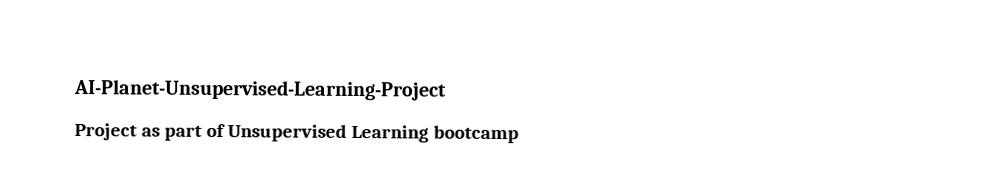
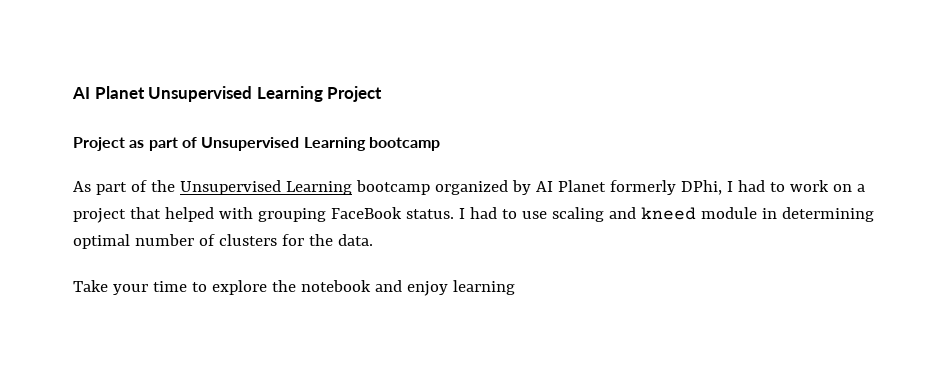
- AI-Planet-Unsupervised-Learning-Project
+ AI Planet Unsupervised Learning Project
+ As part of the Unsupervised Learning bootcamp organized by AI Planet formerly DPhi, I had to work on a project that helped with grouping FaceBook status. I had to use scaling and kneed module in determining optimal number of clusters for the data.
+ Take your time to explore the notebook and enjoy learning

